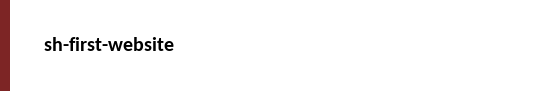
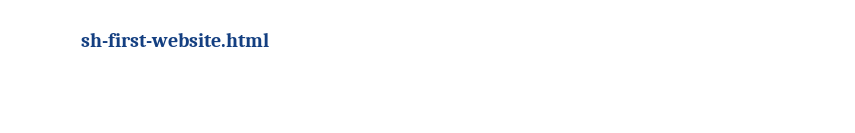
- sh-first-website
+ sh-first-website.html

